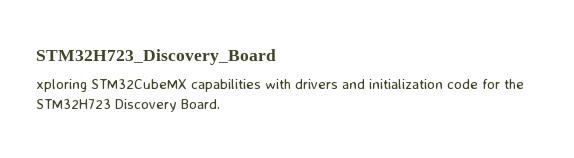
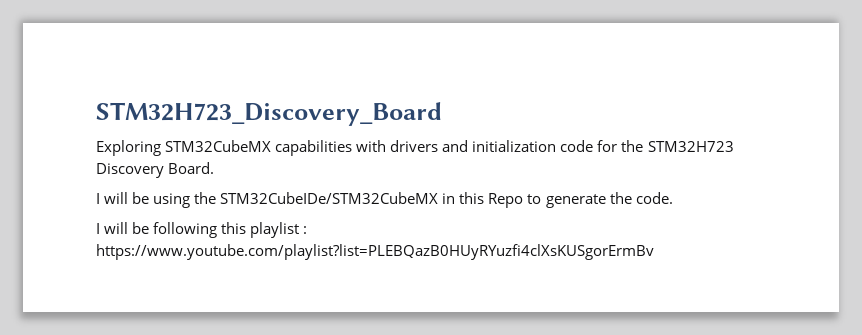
- xploring STM32CubeMX capabilities with drivers and initialization code for the STM32H723 Discovery Board.
+ Exploring STM32CubeMX capabilities with drivers and initialization code for the STM32H723 Discovery Board.
+ I will be using the STM32CubeIDe/STM32CubeMX in this Repo to generate the code.
+ I will be following this playlist : https://www.youtube.com/playlist?list=PLEBQazB0HUyRYuzfi4clXsKUSgorErmBv

